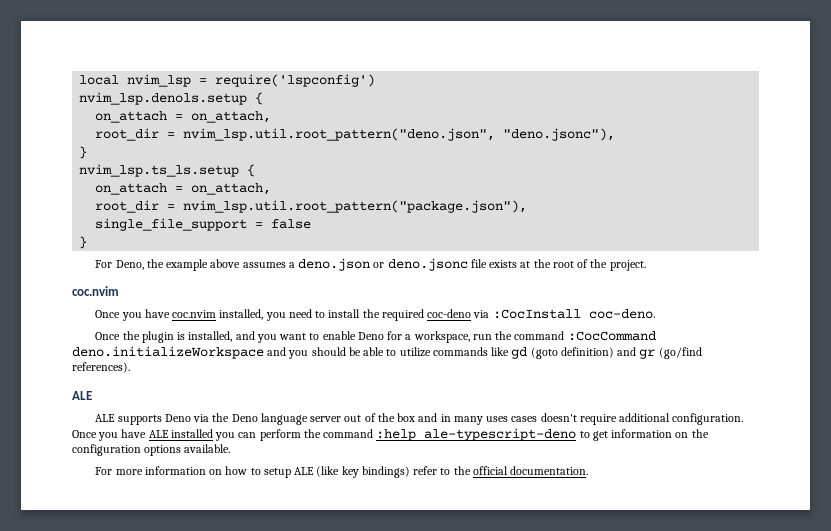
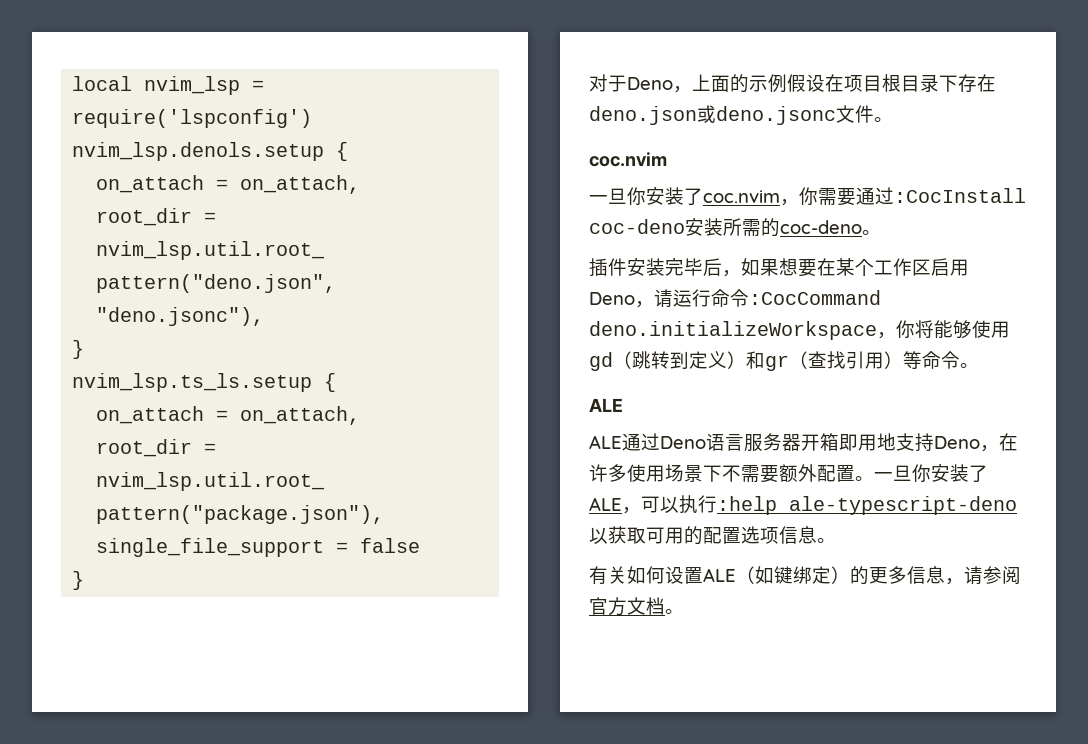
- For Deno, the example above assumes a deno.json or deno.jsonc file exists at the root of the project.
+ 对于Deno，上面的示例假设在项目根目录下存在deno.json或deno.jsonc文件。
  coc.nvim
- Once you have coc.nvim installed, you need to install the required coc-deno via :CocInstall coc-deno.
- Once the plugin is installed, and you want to enable Deno for a workspace, run the command :CocCommand deno.initializeWorkspace and you should be able to utilize commands like gd (goto definition) and gr (go/find references).
+ 一旦你安装了coc.nvim，你需要通过:CocInstall coc-deno安装所需的coc-deno。
+ 插件安装完毕后，如果想要在某个工作区启用Deno，请运行命令:CocCommand deno.initializeWorkspace，你将能够使用gd（跳转到定义）和gr（查找引用）等命令。
  ALE
- ALE supports Deno via the Deno language server out of the box and in many uses cases doesn't require additional configuration. Once you have ALE installed you can perform the command :help ale-typescript-deno to get information on the configuration options available.
- For more information on how to setup ALE (like key bindings) refer to the official documentation.
+ ALE通过Deno语言服务器开箱即用地支持Deno，在许多使用场景下不需要额外配置。一旦你安装了ALE，可以执行:help ale-typescript-deno以获取可用的配置选项信息。
+ 有关如何设置ALE（如键绑定）的更多信息，请参阅官方文档。

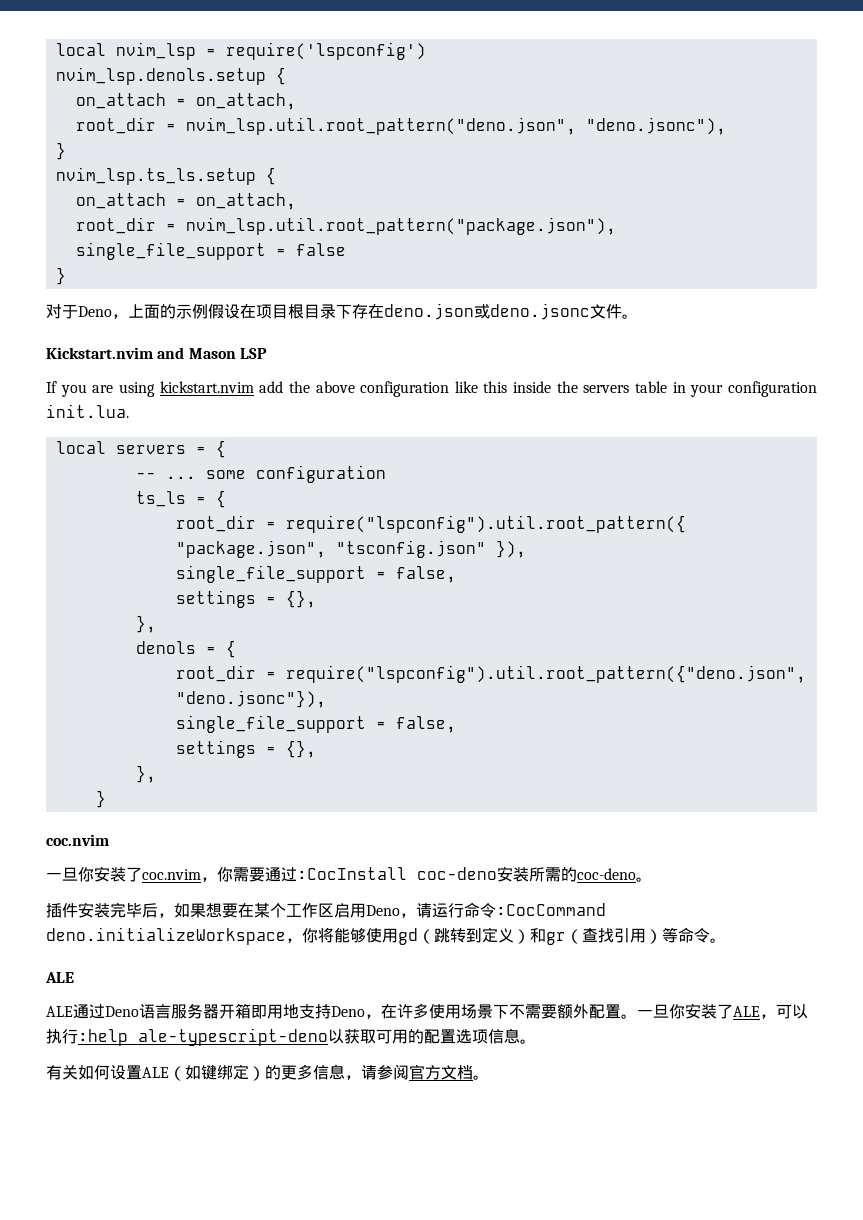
+ Kickstart.nvim and Mason LSP
+ If you are using kickstart.nvim add the above configuration like this inside the servers table in your configuration init.lua.
+ local servers = {
+ -- ... some configuration
+ ts_ls = {
+ root_dir = require("lspconfig").util.root_pattern({ "package.json", "tsconfig.json" }),
+ single_file_support = false,
+ settings = {},
+ },
+ denols = {
+ root_dir = require("lspconfig").util.root_pattern({"deno.json", "deno.jsonc"}),
+ single_file_support = false,
+ settings = {},
+ },
+ }

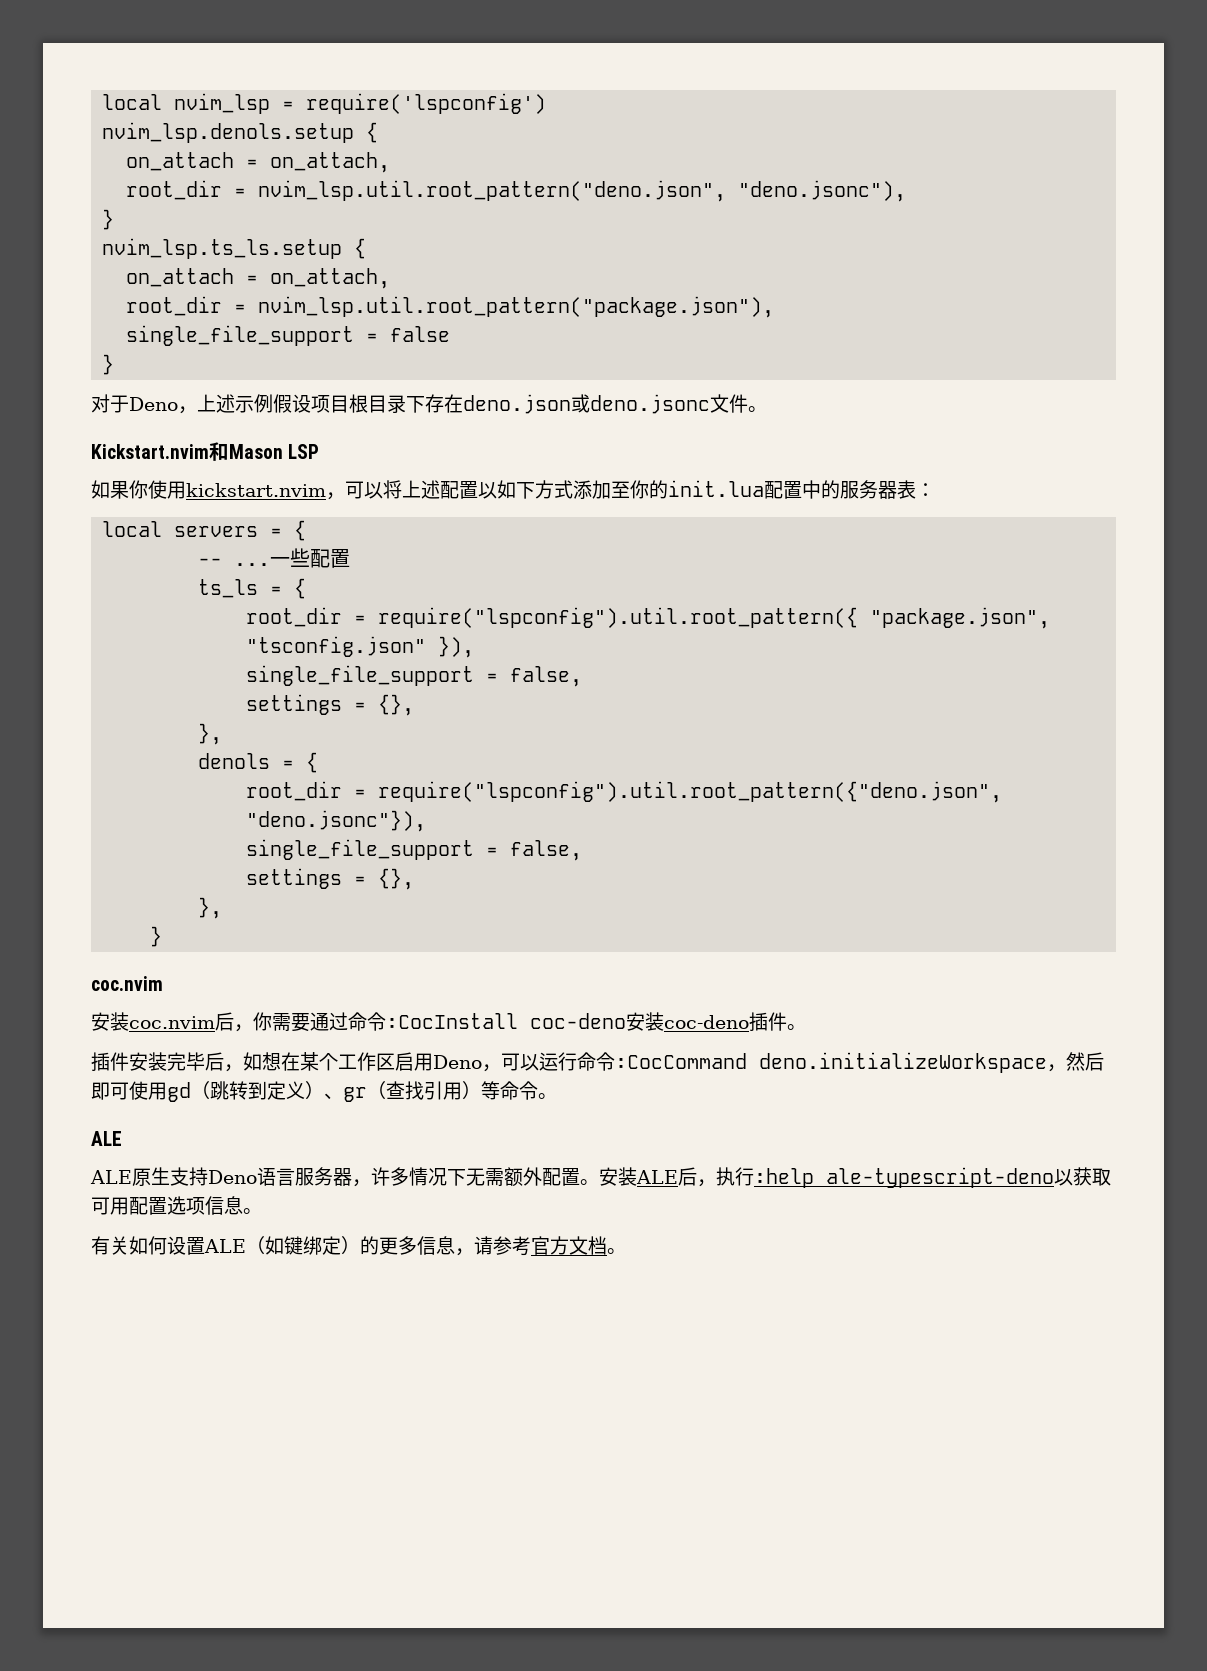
- 对于Deno，上面的示例假设在项目根目录下存在deno.json或deno.jsonc文件。
+ 对于Deno，上述示例假设项目根目录下存在deno.json或deno.jsonc文件。
- Kickstart.nvim and Mason LSP
+ Kickstart.nvim和Mason LSP
- If you are using kickstart.nvim add the above configuration like this inside the servers table in your configuration init.lua.
+ 如果你使用kickstart.nvim，可以将上述配置以如下方式添加至你的init.lua配置中的服务器表：
- -- ... some configuration
+ -- ...一些配置
- 一旦你安装了coc.nvim，你需要通过:CocInstall coc-deno安装所需的coc-deno。
+ 安装coc.nvim后，你需要通过命令:CocInstall coc-deno安装coc-deno插件。
- 插件安装完毕后，如果想要在某个工作区启用Deno，请运行命令:CocCommand deno.initializeWorkspace，你将能够使用gd（跳转到定义）和gr（查找引用）等命令。
+ 插件安装完毕后，如想在某个工作区启用Deno，可以运行命令:CocCommand deno.initializeWorkspace，然后即可使用gd（跳转到定义）、gr（查找引用）等命令。
- ALE通过Deno语言服务器开箱即用地支持Deno，在许多使用场景下不需要额外配置。一旦你安装了ALE，可以执行:help ale-typescript-deno以获取可用的配置选项信息。
+ ALE原生支持Deno语言服务器，许多情况下无需额外配置。安装ALE后，执行:help ale-typescript-deno以获取可用配置选项信息。
- 有关如何设置ALE（如键绑定）的更多信息，请参阅官方文档。
+ 有关如何设置ALE（如键绑定）的更多信息，请参考官方文档。

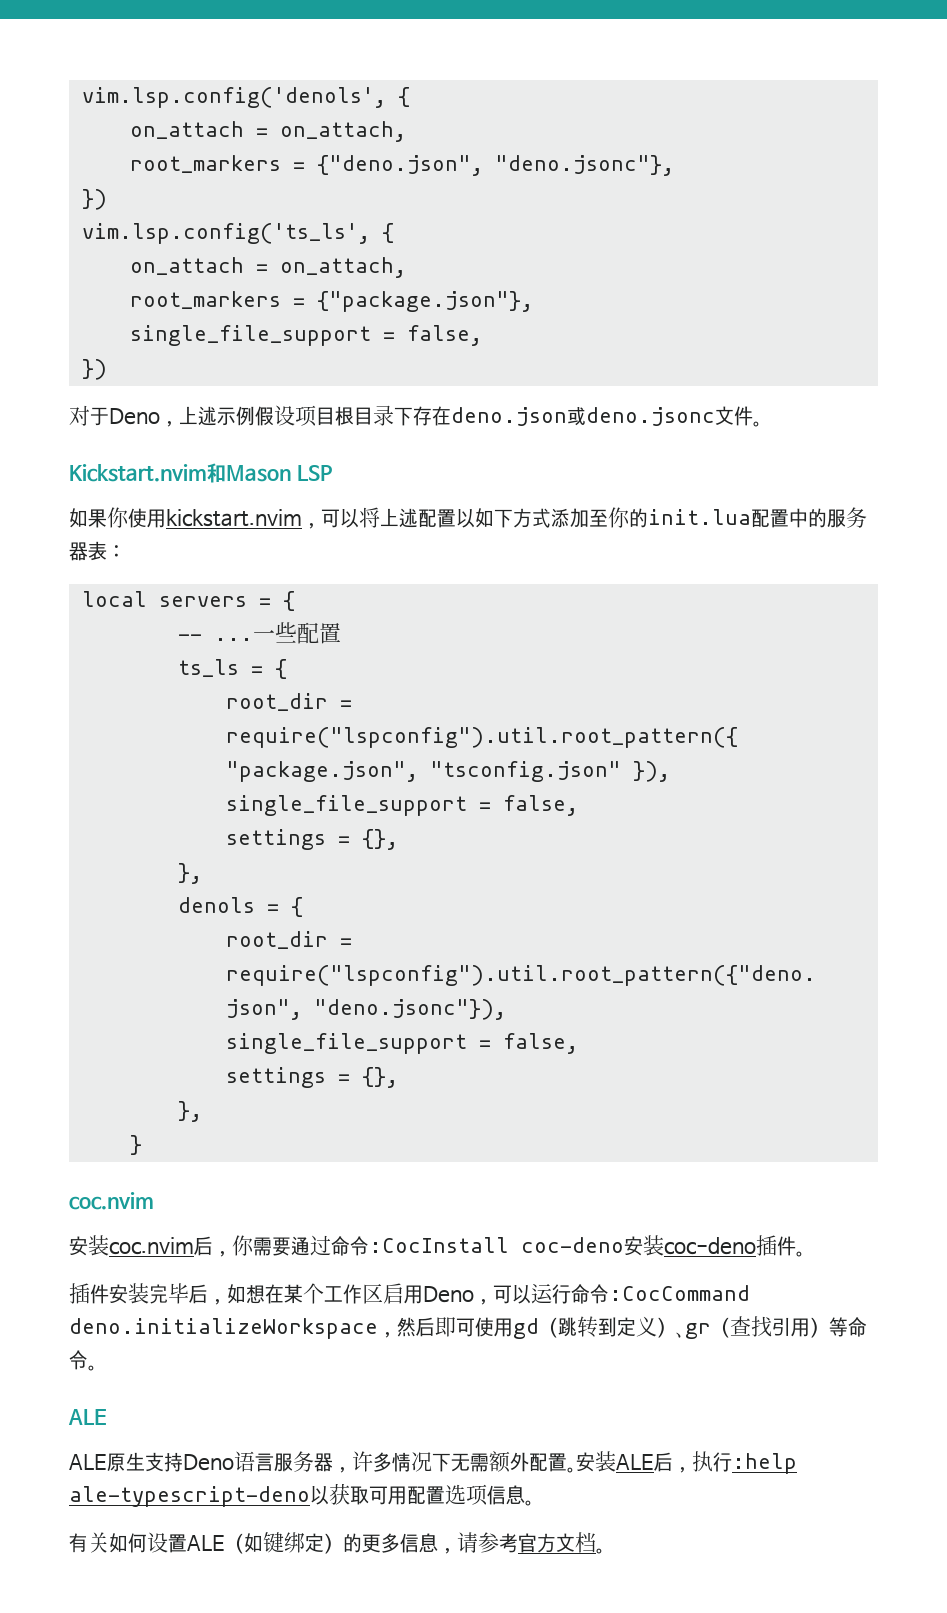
- local nvim_lsp = require('lspconfig')
- nvim_lsp.denols.setup {
+ vim.lsp.config('denols', {
  on_attach = on_attach,
- root_dir = nvim_lsp.util.root_pattern("deno.json", "deno.jsonc"),
- }
- nvim_lsp.ts_ls.setup {
+ root_markers = {"deno.json", "deno.jsonc"},
+ })
+ vim.lsp.config('ts_ls', {
  on_attach = on_attach,
- root_dir = nvim_lsp.util.root_pattern("package.json"),
- single_file_support = false
- }
+ root_markers = {"package.json"},
+ single_file_support = false,
+ })

